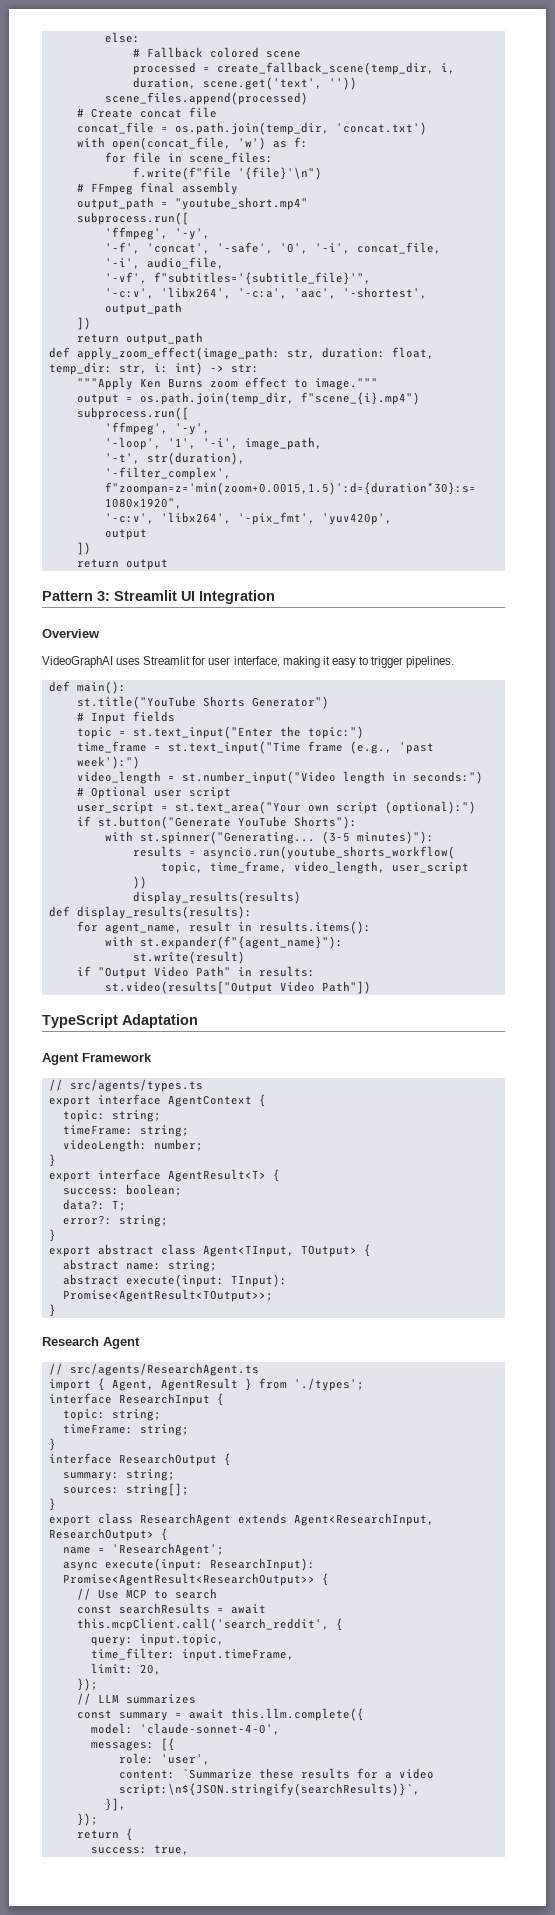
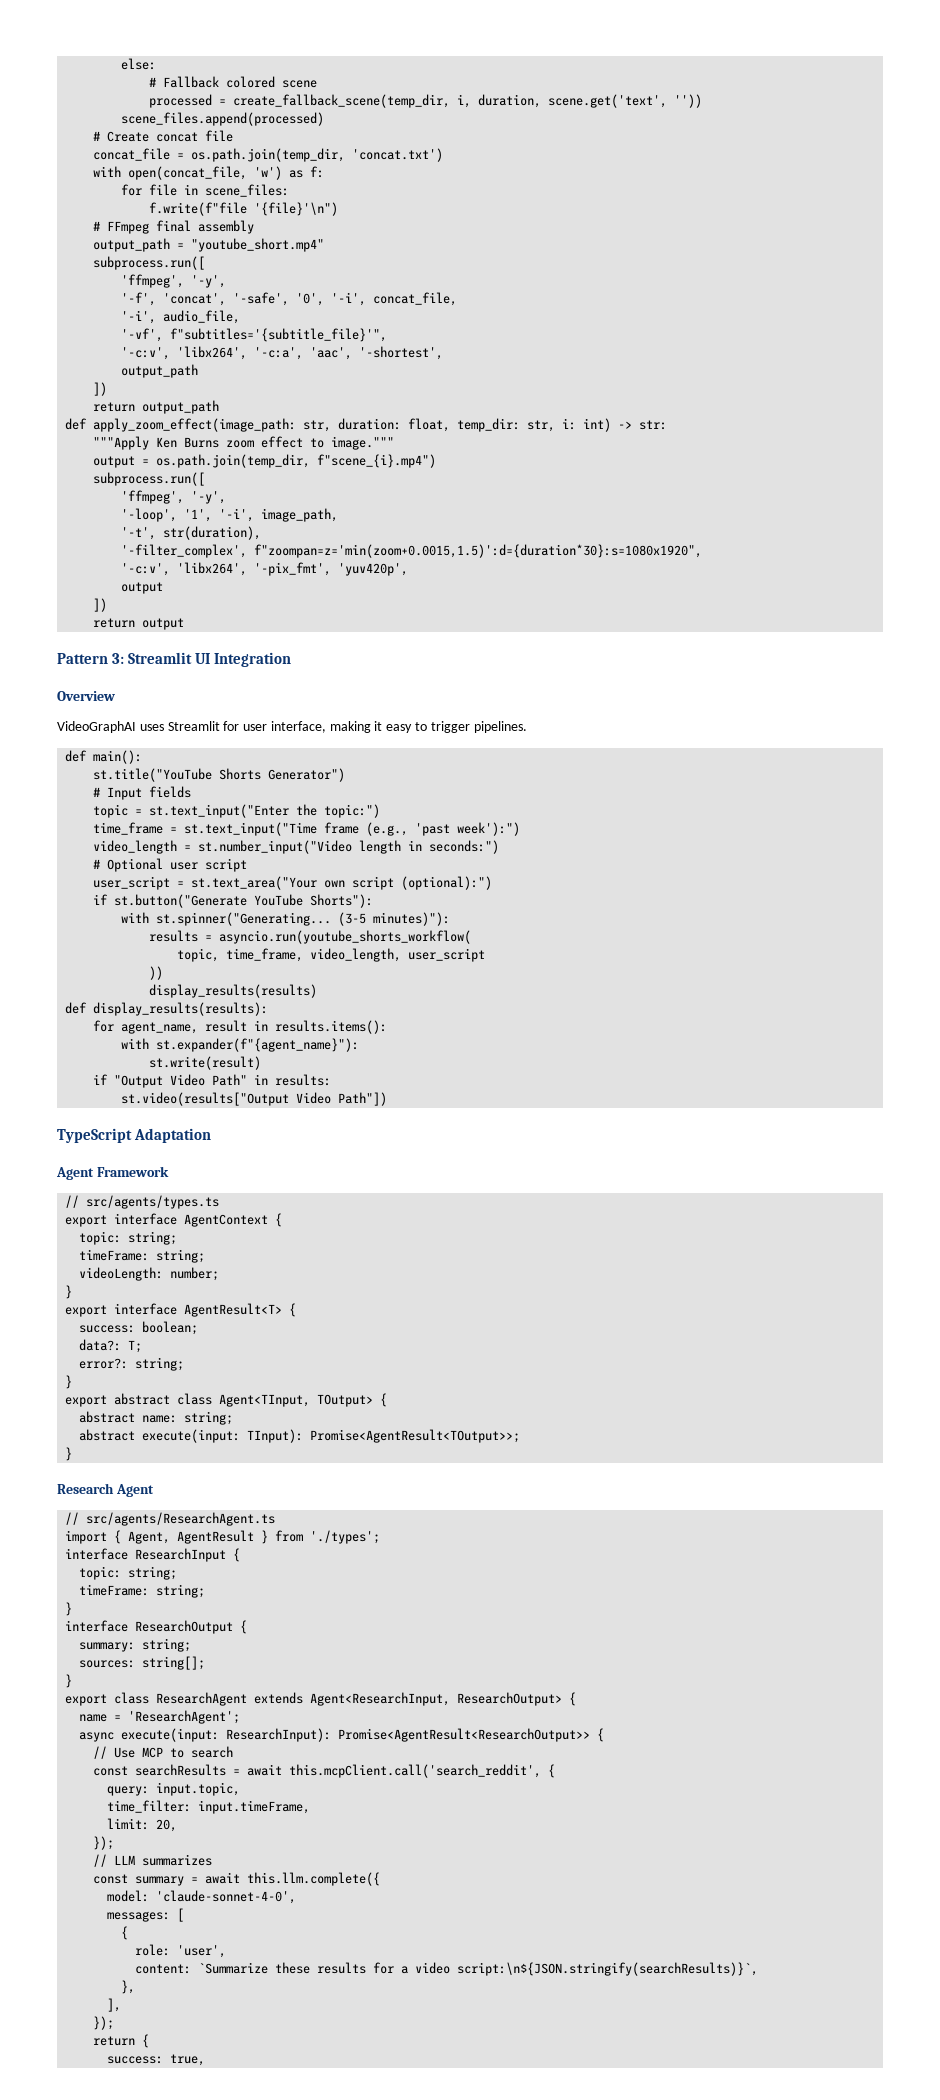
- messages: [{
+ messages: [
+ {
- }],
+ },
+ ],

